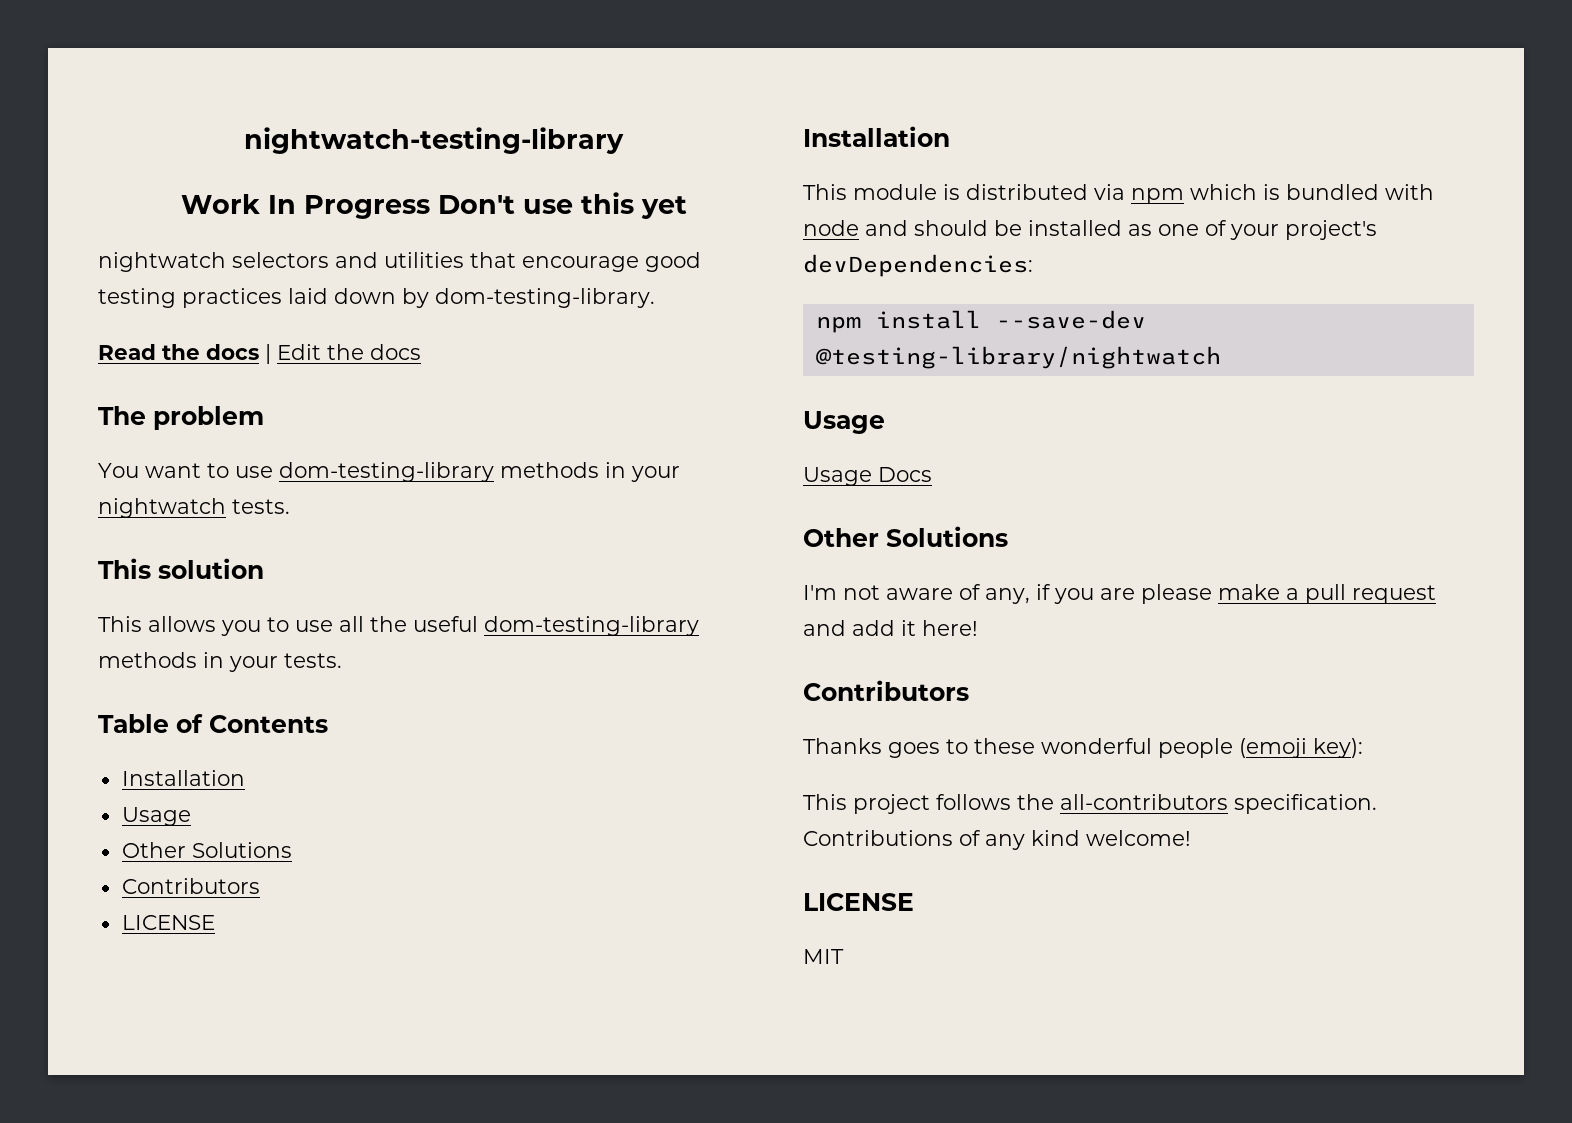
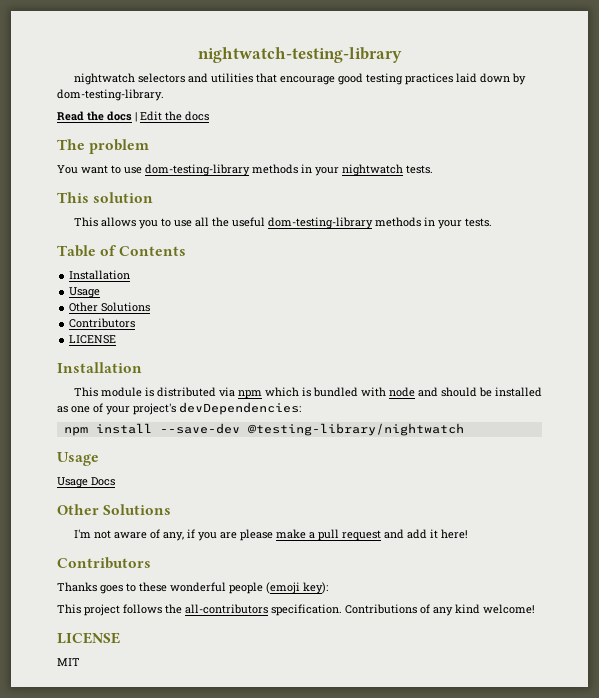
- Work In Progress Don't use this yet

